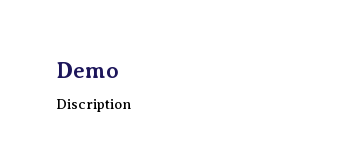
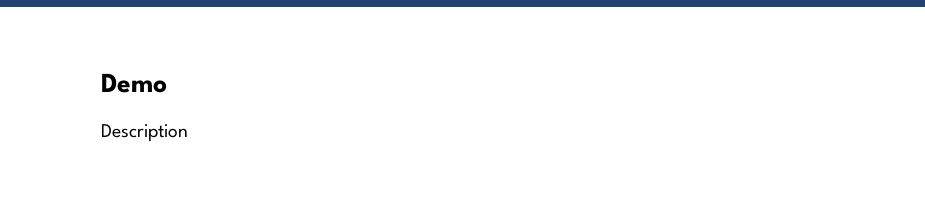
- Discription
+ Description

